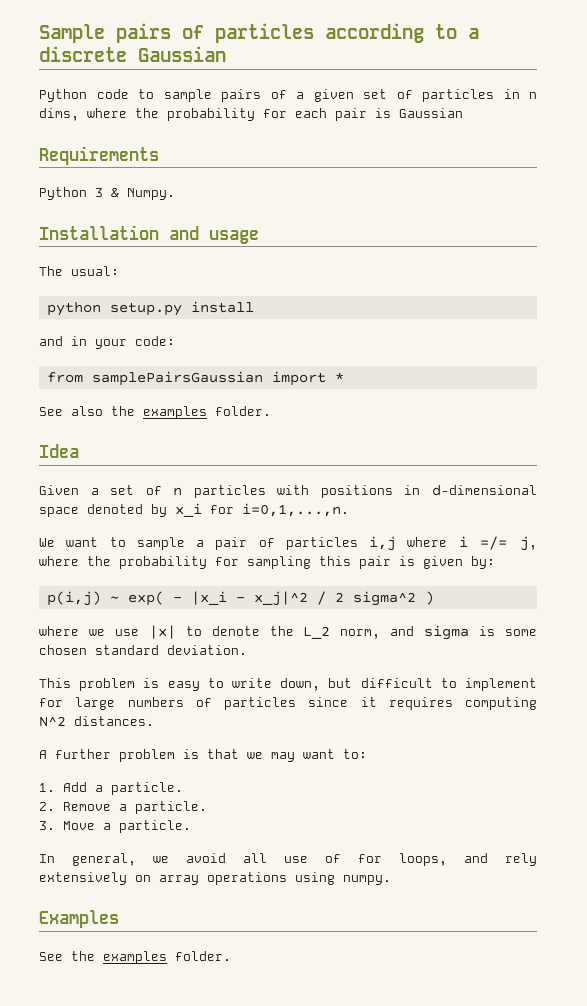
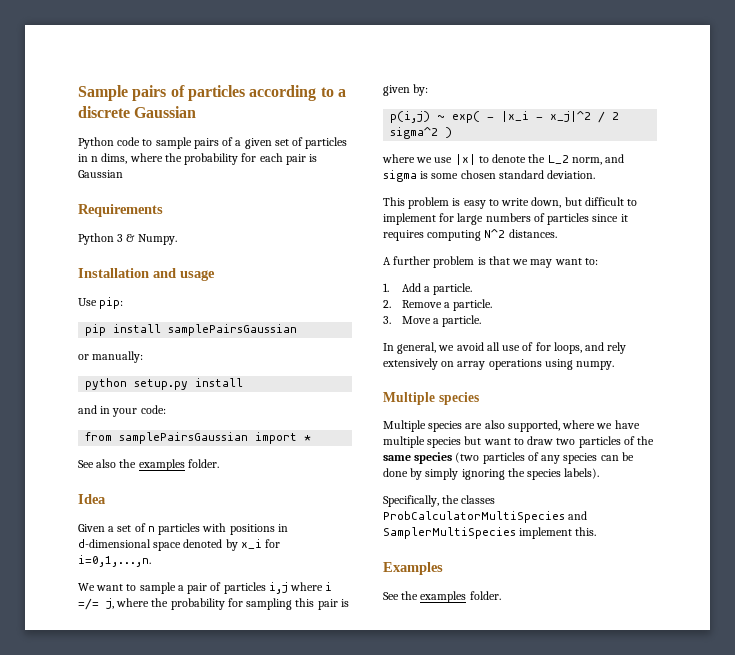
- The usual:
+ Use pip:
+ pip install samplePairsGaussian
+ or manually:
  In general, we avoid all use of for loops, and rely extensively on array operations using numpy.
+ Multiple species
+ Multiple species are also supported, where we have multiple species but want to draw two particles of the same species (two particles of any species can be done by simply ignoring the species labels).
+ Specifically, the classes ProbCalculatorMultiSpecies and SamplerMultiSpecies implement this.

